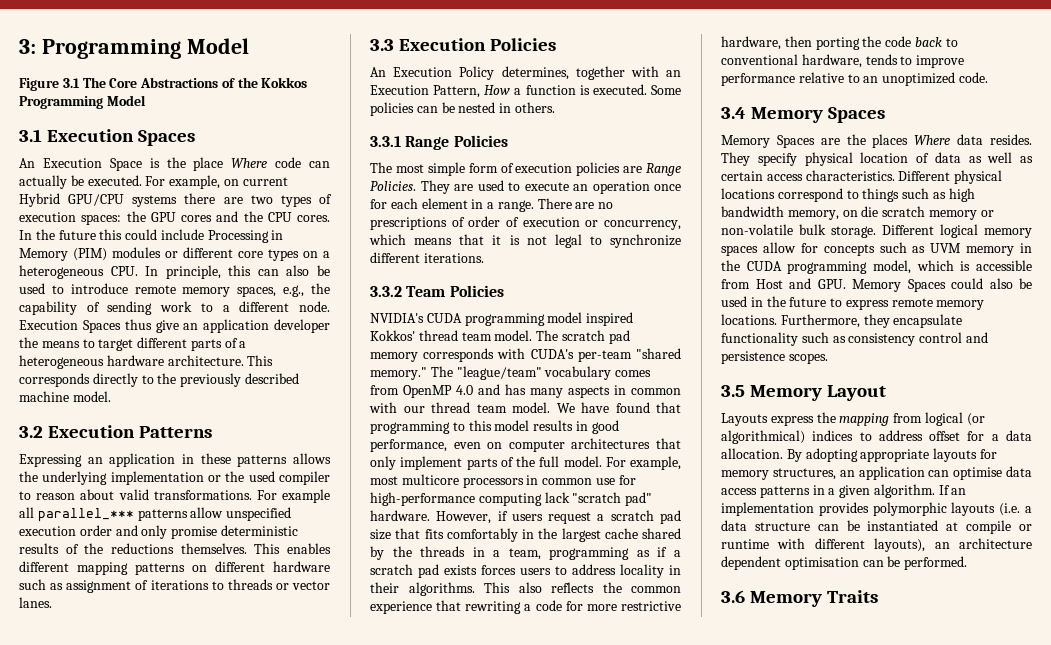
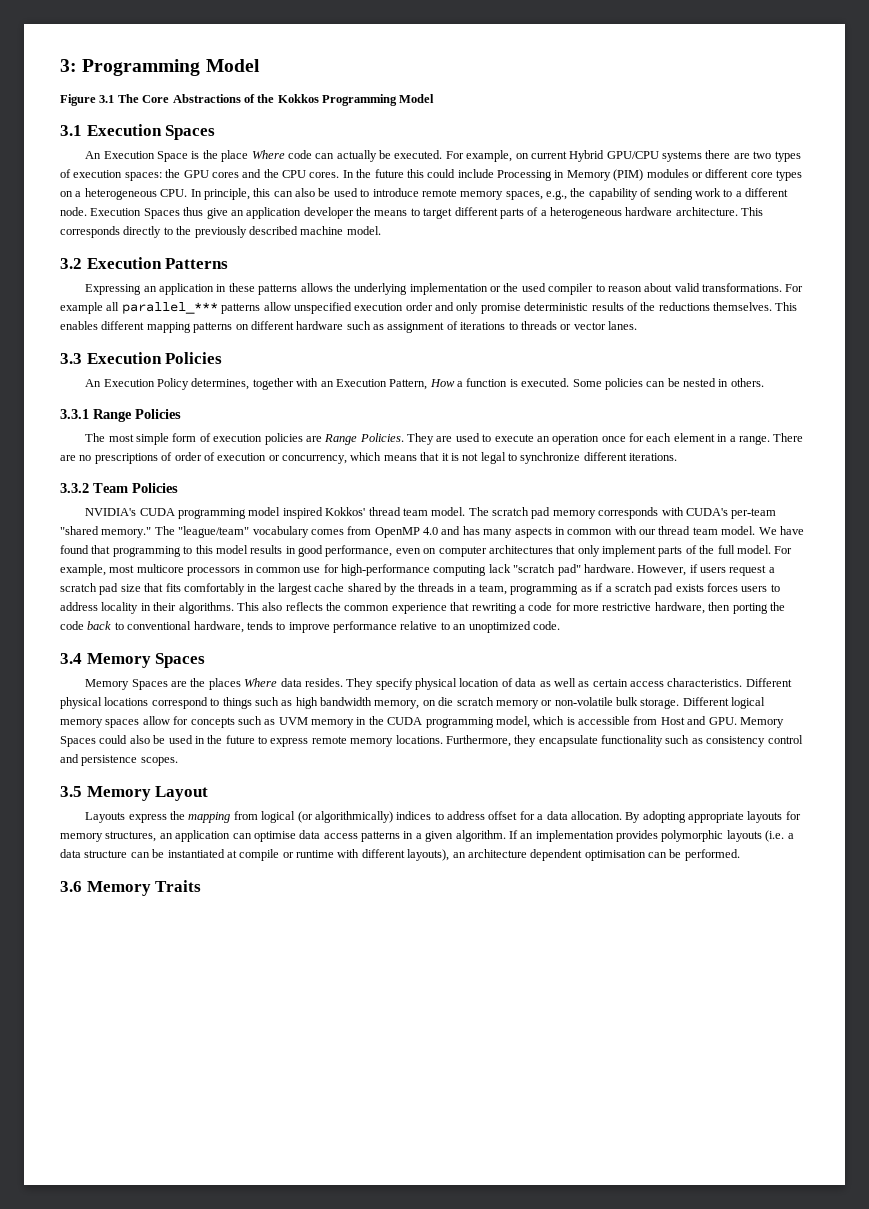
- Layouts express the mapping from logical (or algorithmical) indices to address offset for a data allocation.
+ Layouts express the mapping from logical (or algorithmically) indices to address offset for a data allocation.

